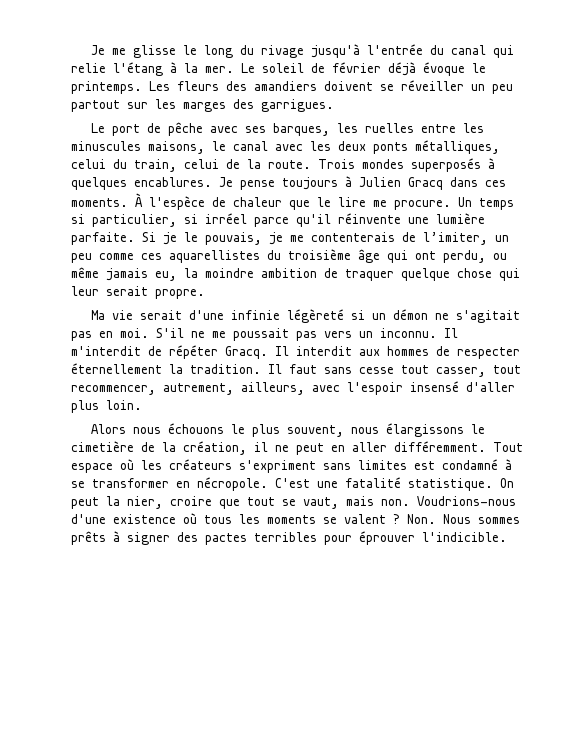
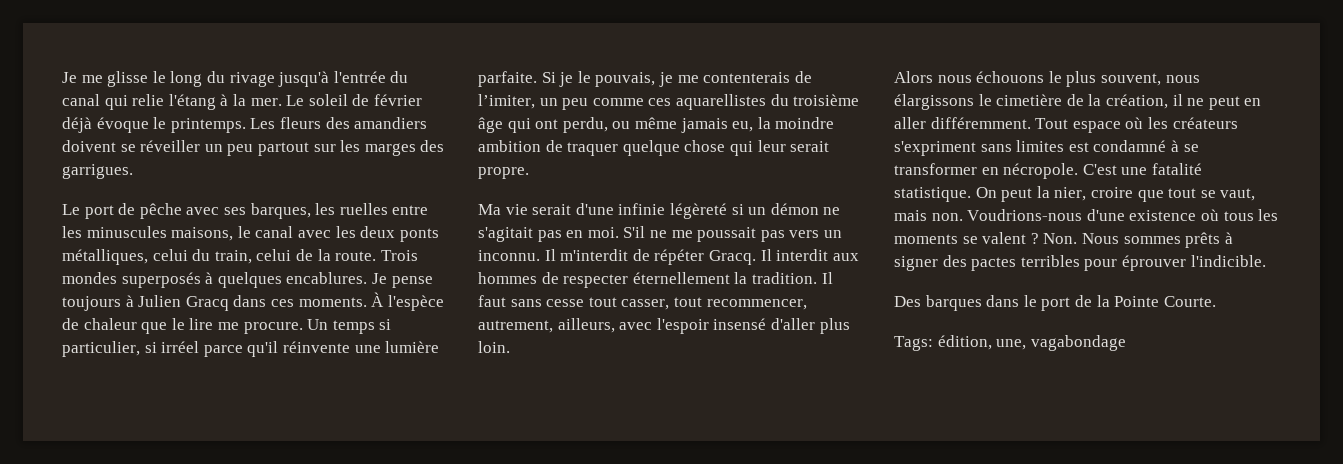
+ Des barques dans le port de la Pointe Courte.
+ Tags: édition, une, vagabondage

